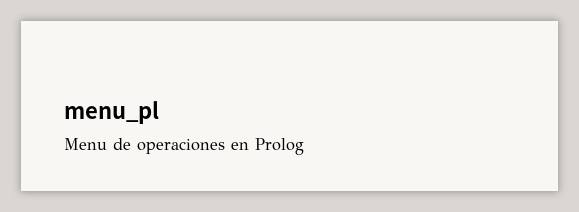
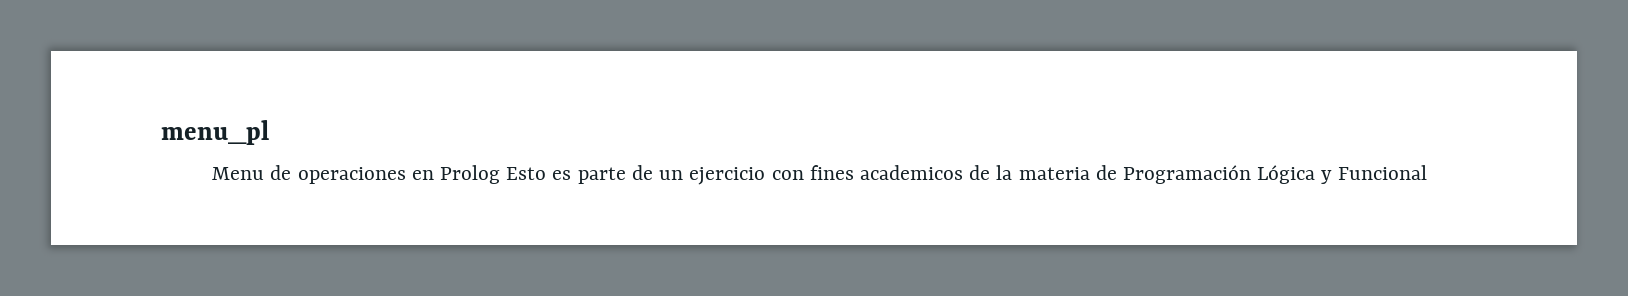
- Menu de operaciones en Prolog
+ Menu de operaciones en Prolog Esto es parte de un ejercicio con fines academicos de la materia de Programación Lógica y Funcional

